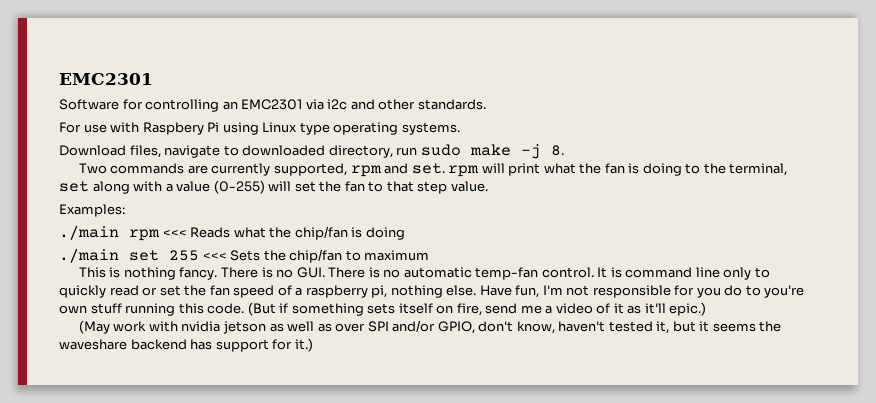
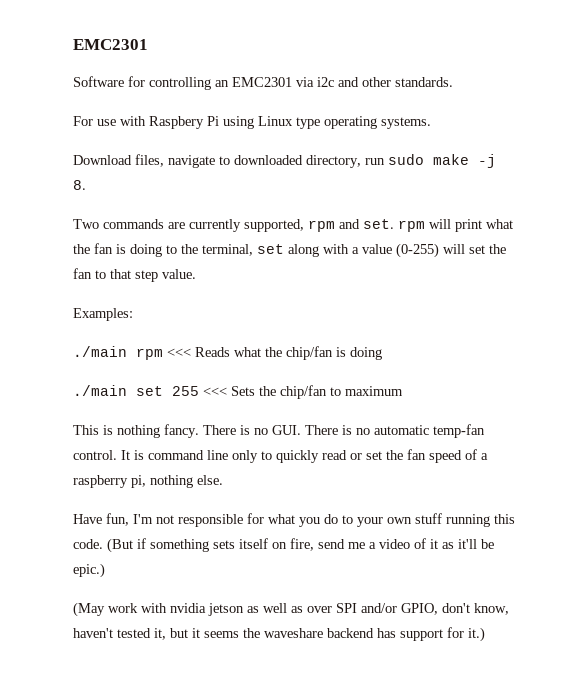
- It is command line only to quickly read or set the fan speed of a raspberry pi, nothing else. Have fun, I'm not responsible for you do to you're own stuff running this code.
+ It is command line only to quickly read or set the fan speed of a raspberry pi, nothing else.
+ Have fun, I'm not responsible for what you do to your own stuff running this code.
- (But if something sets itself on fire, send me a video of it as it'll epic.)
+ (But if something sets itself on fire, send me a video of it as it'll be epic.)

